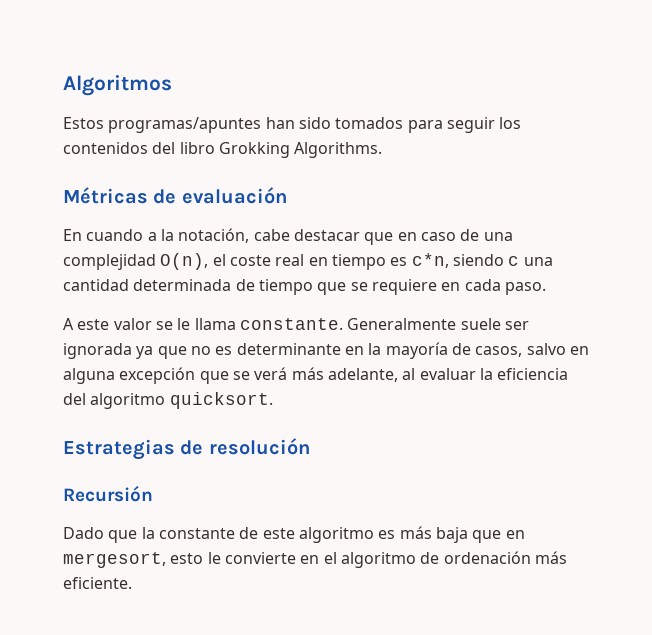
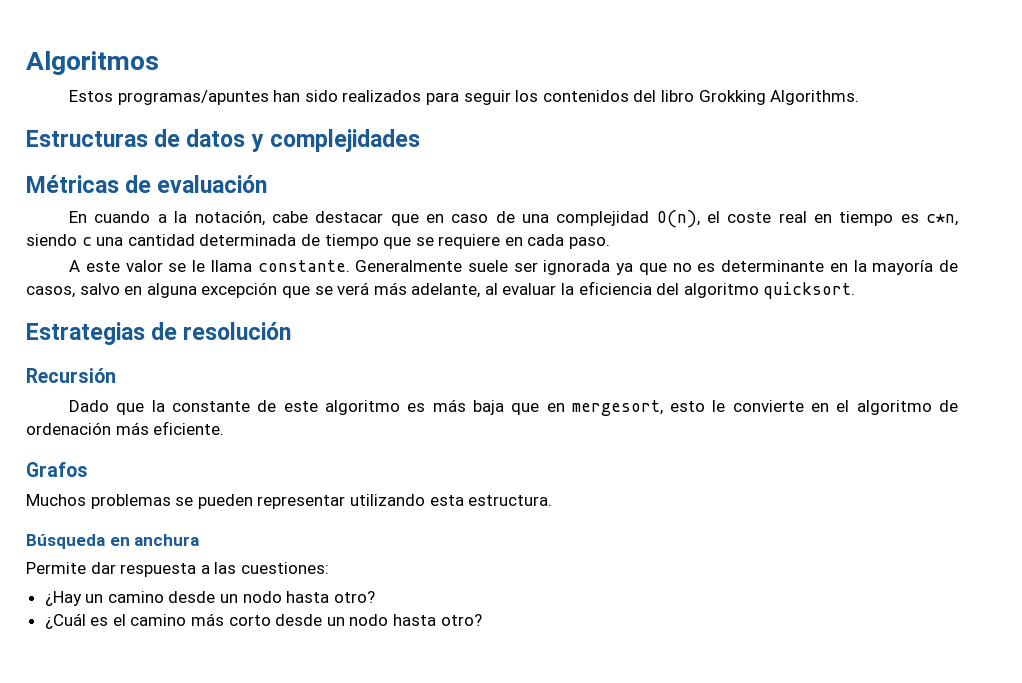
- Estos programas/apuntes han sido tomados para seguir los contenidos del libro Grokking Algorithms.
+ Estos programas/apuntes han sido realizados para seguir los contenidos del libro Grokking Algorithms.
+ Estructuras de datos y complejidades
+ Grafos
+ Muchos problemas se pueden representar utilizando esta estructura.
+ Búsqueda en anchura
+ Permite dar respuesta a las cuestiones:
+ ¿Hay un camino desde un nodo hasta otro?
+ ¿Cuál es el camino más corto desde un nodo hasta otro?

